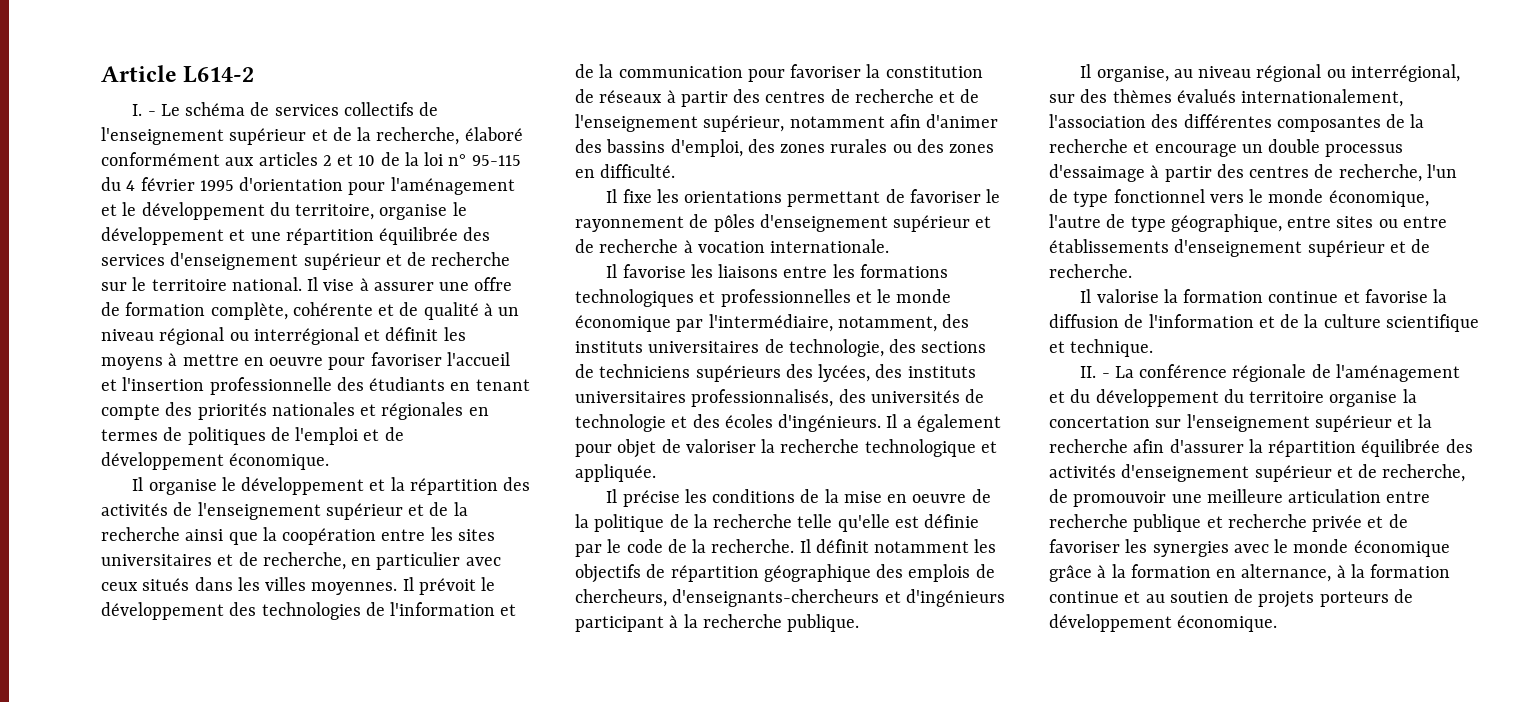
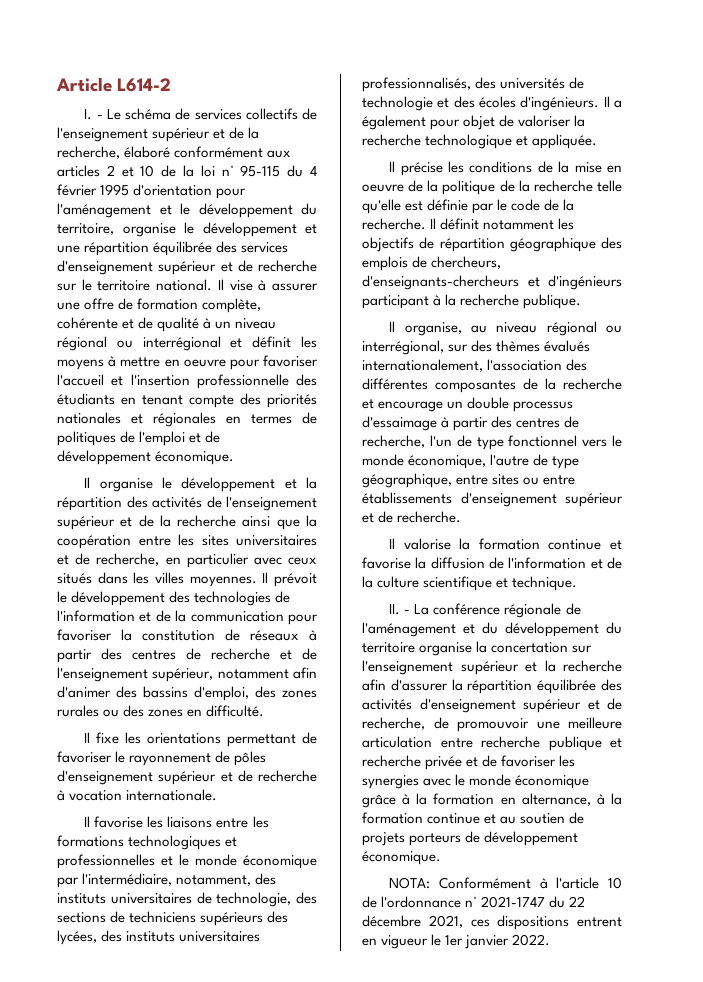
+ NOTA: Conformément à l'article 10 de l'ordonnance n° 2021-1747 du 22 décembre 2021, ces dispositions entrent en vigueur le 1er janvier 2022.

